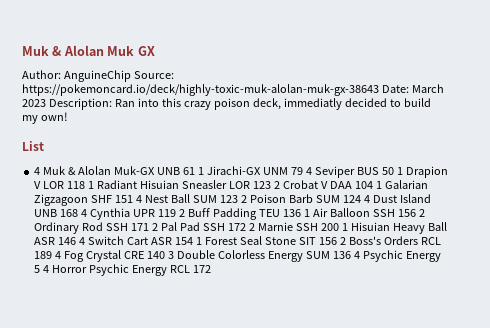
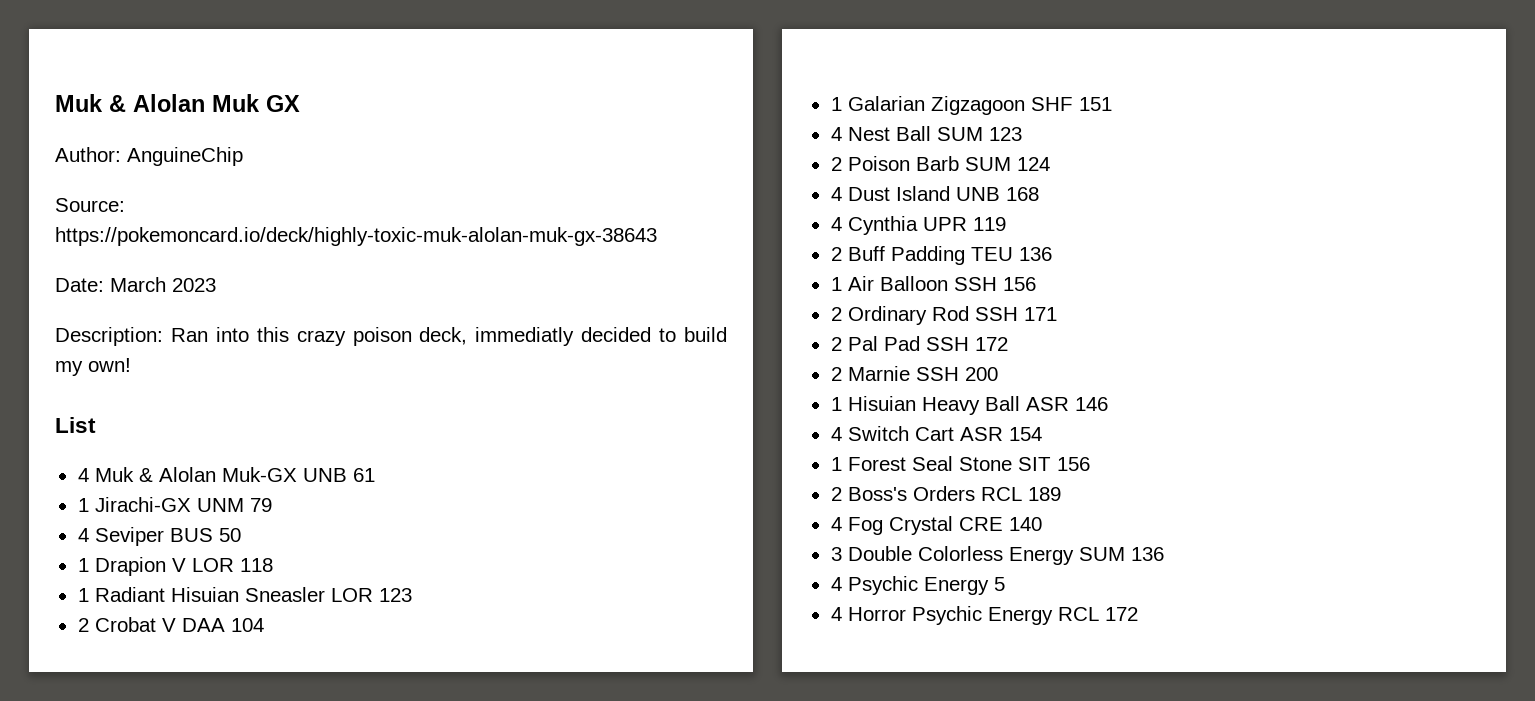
- Author: AnguineChip Source: https://pokemoncard.io/deck/highly-toxic-muk-alolan-muk-gx-38643 Date: March 2023 Description: Ran into this crazy poison deck, immediatly decided to build my own!
+ Author: AnguineChip
+ Source: https://pokemoncard.io/deck/highly-toxic-muk-alolan-muk-gx-38643
+ Date: March 2023
+ Description: Ran into this crazy poison deck, immediatly decided to build my own!
- 4 Muk & Alolan Muk-GX UNB 61 1 Jirachi-GX UNM 79 4 Seviper BUS 50 1 Drapion V LOR 118 1 Radiant Hisuian Sneasler LOR 123 2 Crobat V DAA 104 1 Galarian Zigzagoon SHF 151 4 Nest Ball SUM 123 2 Poison Barb SUM 124 4 Dust Island UNB 168 4 Cynthia UPR 119 2 Buff Padding TEU 136 1 Air Balloon SSH 156 2 Ordinary Rod SSH 171 2 Pal Pad SSH 172 2 Marnie SSH 200 1 Hisuian Heavy Ball ASR 146 4 Switch Cart ASR 154 1 Forest Seal Stone SIT 156 2 Boss's Orders RCL 189 4 Fog Crystal CRE 140 3 Double Colorless Energy SUM 136 4 Psychic Energy 5 4 Horror Psychic Energy RCL 172
+ 4 Muk & Alolan Muk-GX UNB 61
+ 1 Jirachi-GX UNM 79
+ 4 Seviper BUS 50
+ 1 Drapion V LOR 118
+ 1 Radiant Hisuian Sneasler LOR 123
+ 2 Crobat V DAA 104
+ 1 Galarian Zigzagoon SHF 151
+ 4 Nest Ball SUM 123
+ 2 Poison Barb SUM 124
+ 4 Dust Island UNB 168
+ 4 Cynthia UPR 119
+ 2 Buff Padding TEU 136
+ 1 Air Balloon SSH 156
+ 2 Ordinary Rod SSH 171
+ 2 Pal Pad SSH 172
+ 2 Marnie SSH 200
+ 1 Hisuian Heavy Ball ASR 146
+ 4 Switch Cart ASR 154
+ 1 Forest Seal Stone SIT 156
+ 2 Boss's Orders RCL 189
+ 4 Fog Crystal CRE 140
+ 3 Double Colorless Energy SUM 136
+ 4 Psychic Energy 5
+ 4 Horror Psychic Energy RCL 172

